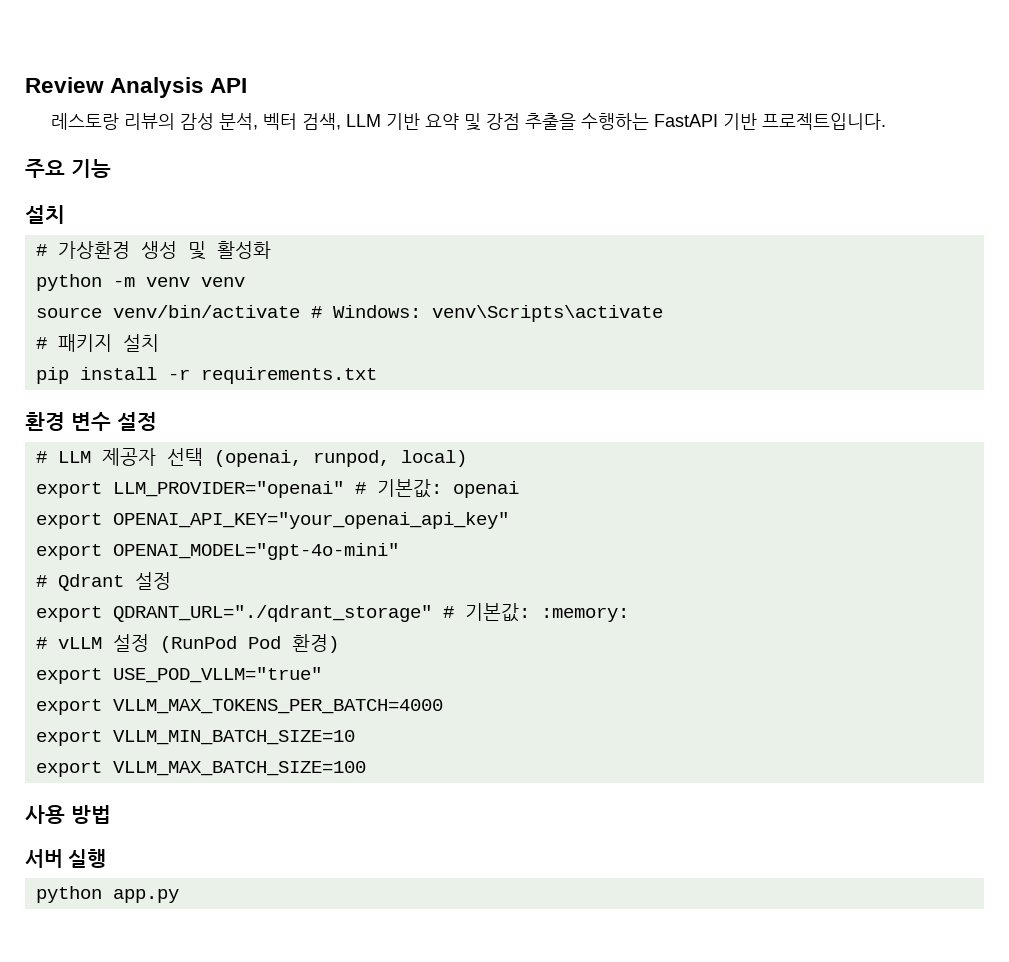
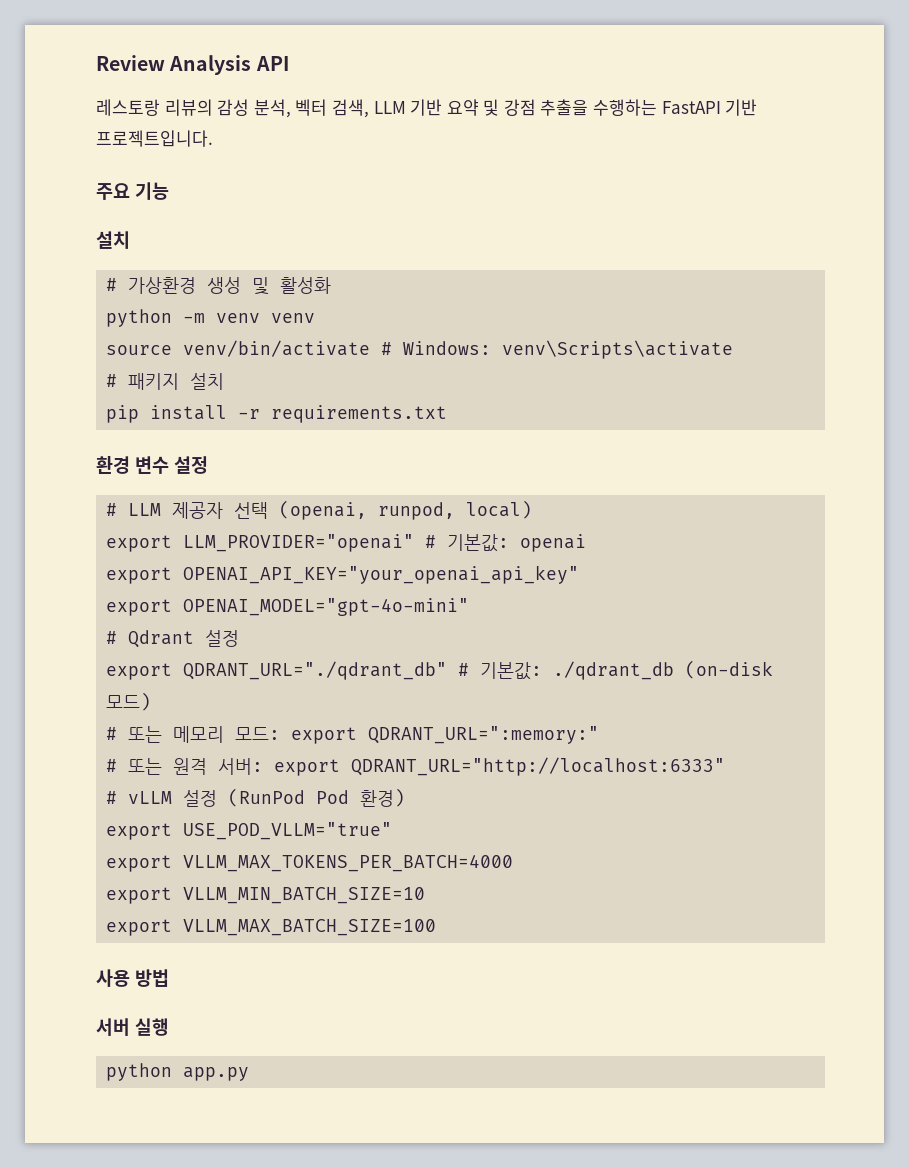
- export QDRANT_URL="./qdrant_storage" # 기본값: :memory:
+ export QDRANT_URL="./qdrant_db" # 기본값: ./qdrant_db (on-disk 모드)
+ # 또는 메모리 모드: export QDRANT_URL=":memory:"
+ # 또는 원격 서버: export QDRANT_URL="http://localhost:6333"

